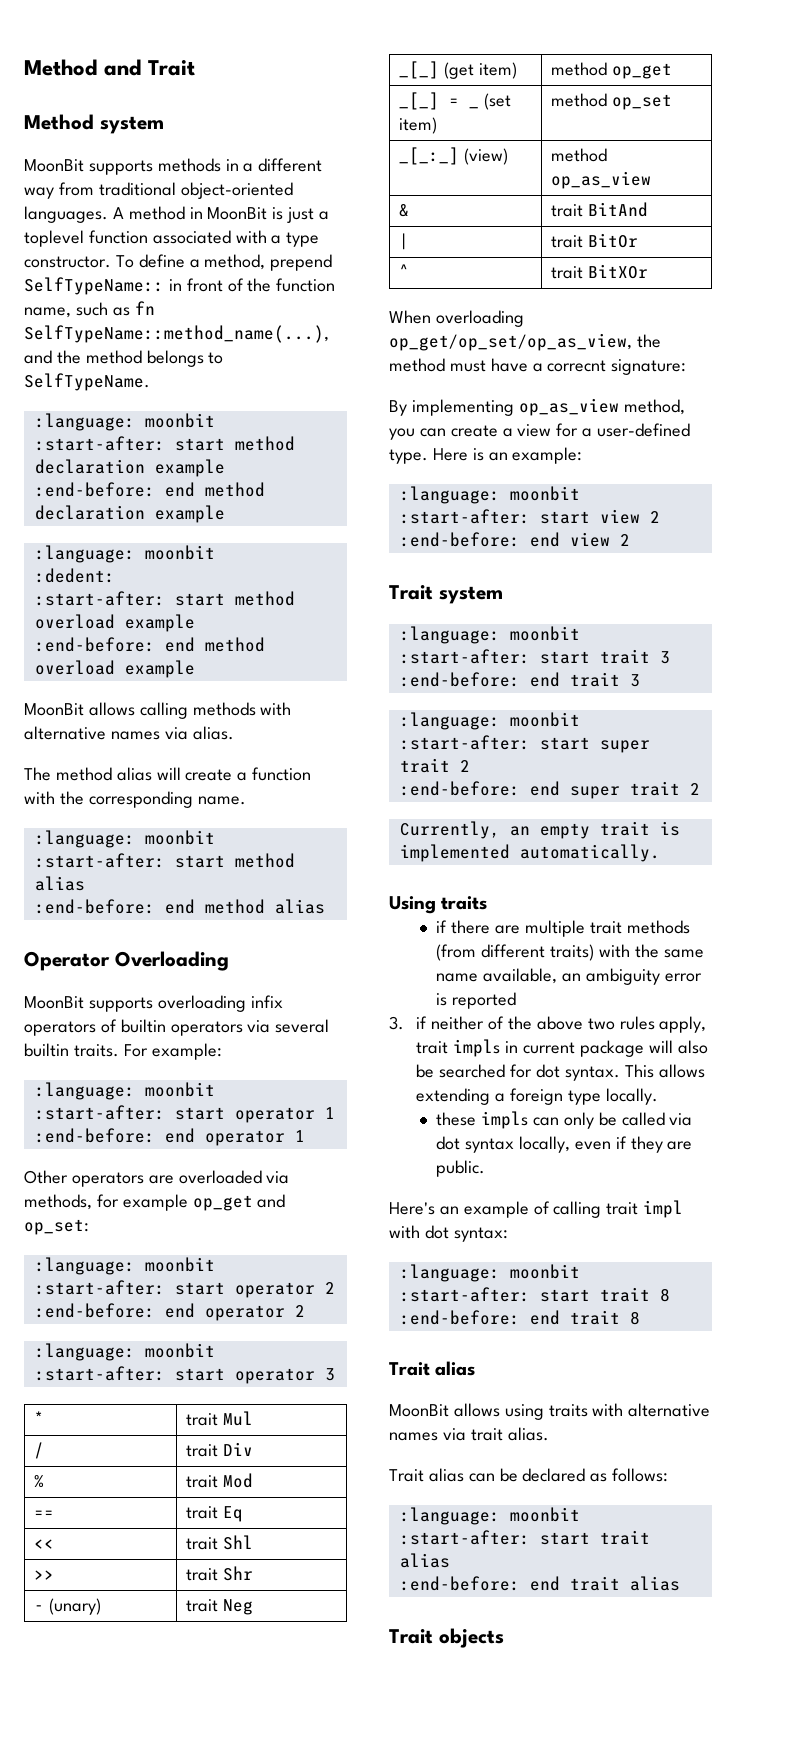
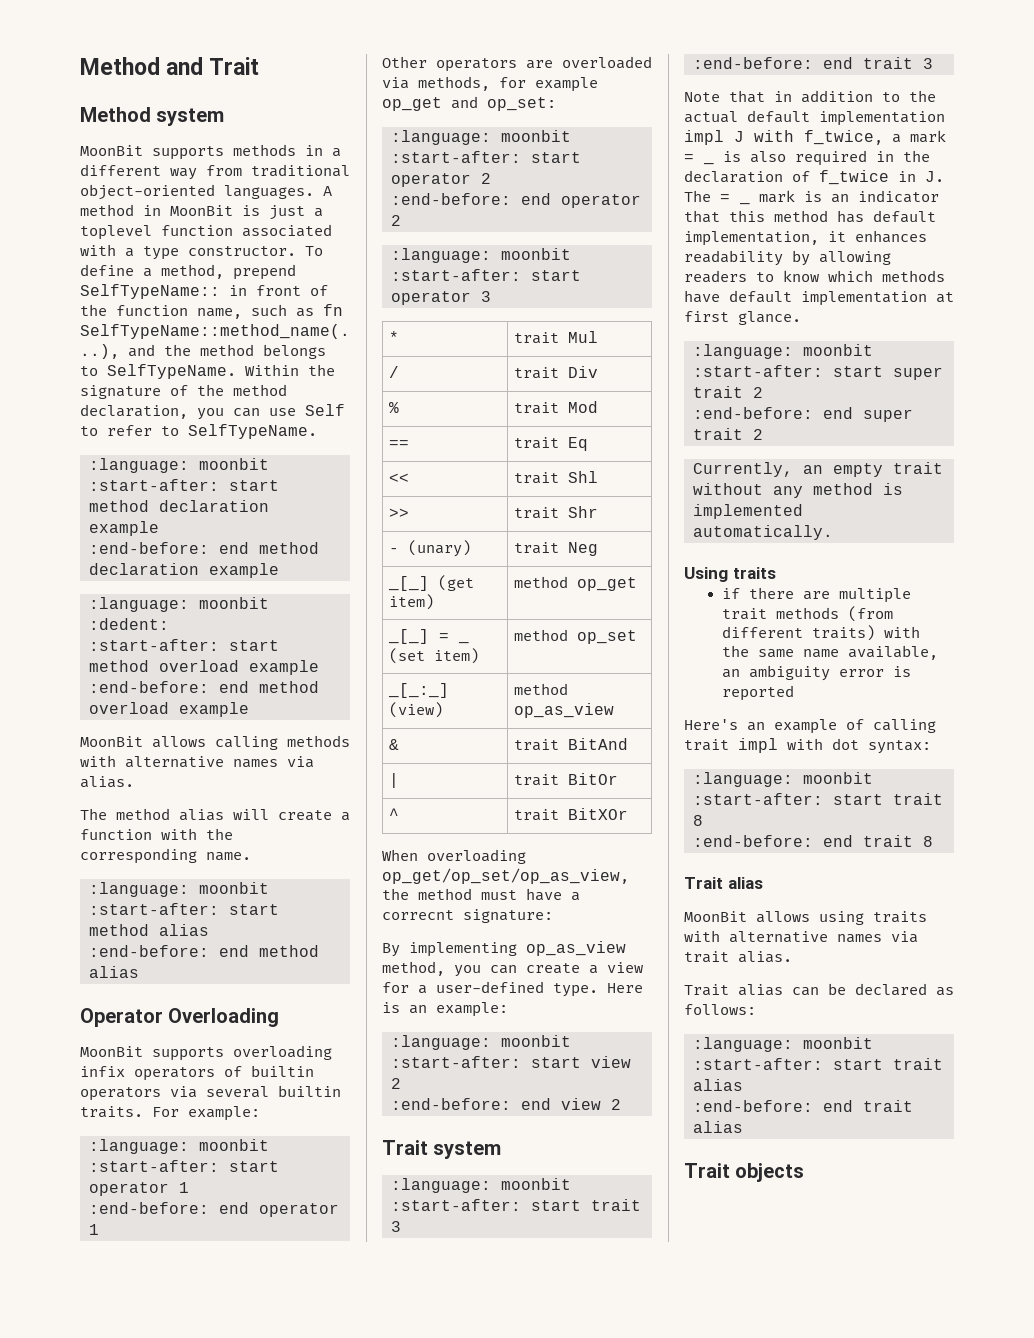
+ Within the signature of the method declaration, you can use Self to refer to SelfTypeName.
+ Note that in addition to the actual default implementation impl J with f_twice, a mark = _ is also required in the declaration of f_twice in J. The = _ mark is an indicator that this method has default implementation, it enhances readability by allowing readers to know which methods have default implementation at first glance.
- Currently, an empty trait is implemented automatically.
+ Currently, an empty trait without any method is implemented automatically.
- 3. if neither of the above two rules apply, trait impls in current package will also be searched for dot syntax. This allows extending a foreign type locally.
- these impls can only be called via dot syntax locally, even if they are public.

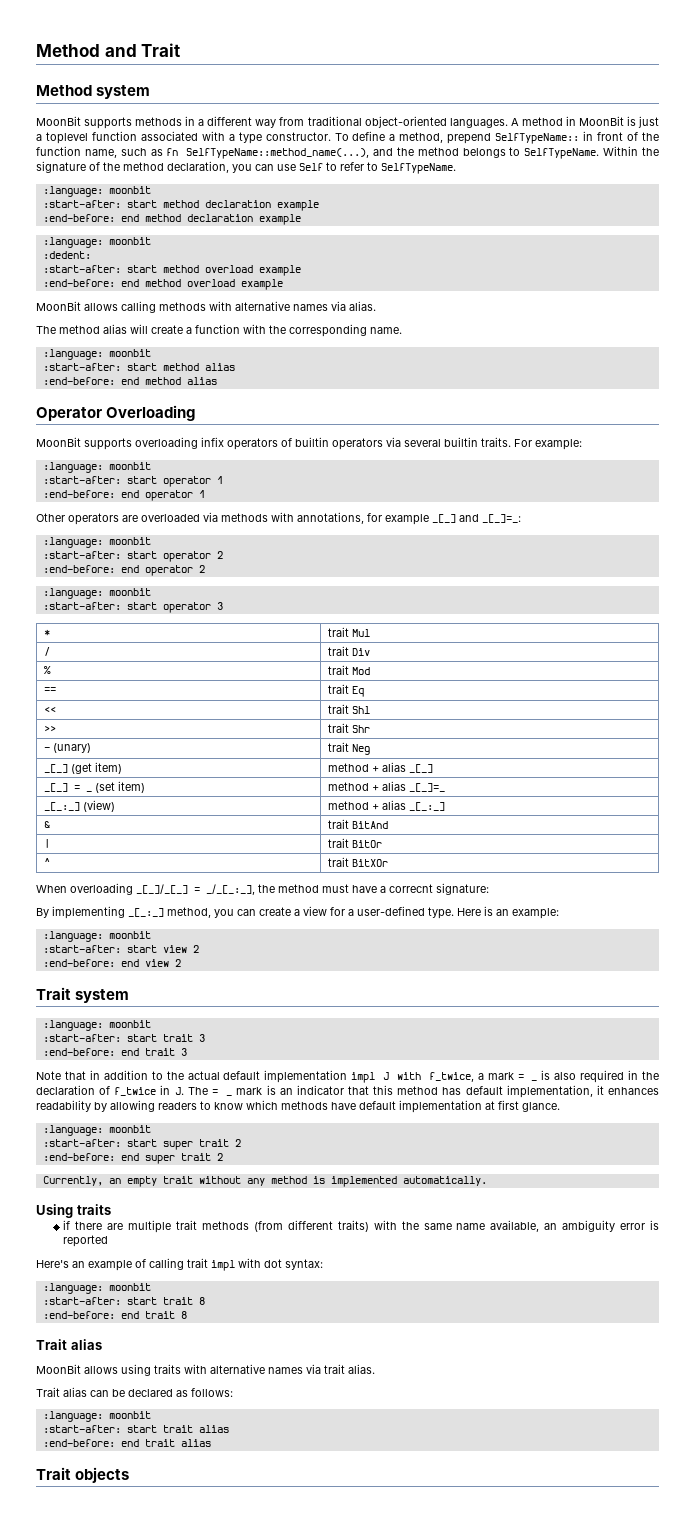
- Other operators are overloaded via methods, for example op_get and op_set:
+ Other operators are overloaded via methods with annotations, for example _[_] and _[_]=_:
- _[_] (get item) | method op_get
+ _[_] (get item) | method + alias _[_]
- _[_] = _ (set item) | method op_set
+ _[_] = _ (set item) | method + alias _[_]=_
- _[_:_] (view) | method op_as_view
+ _[_:_] (view) | method + alias _[_:_]
- When overloading op_get/op_set/op_as_view, the method must have a correcnt signature:
+ When overloading _[_]/_[_] = _/_[_:_], the method must have a correcnt signature:
- By implementing op_as_view method, you can create a view for a user-defined type.
+ By implementing _[_:_] method, you can create a view for a user-defined type.

